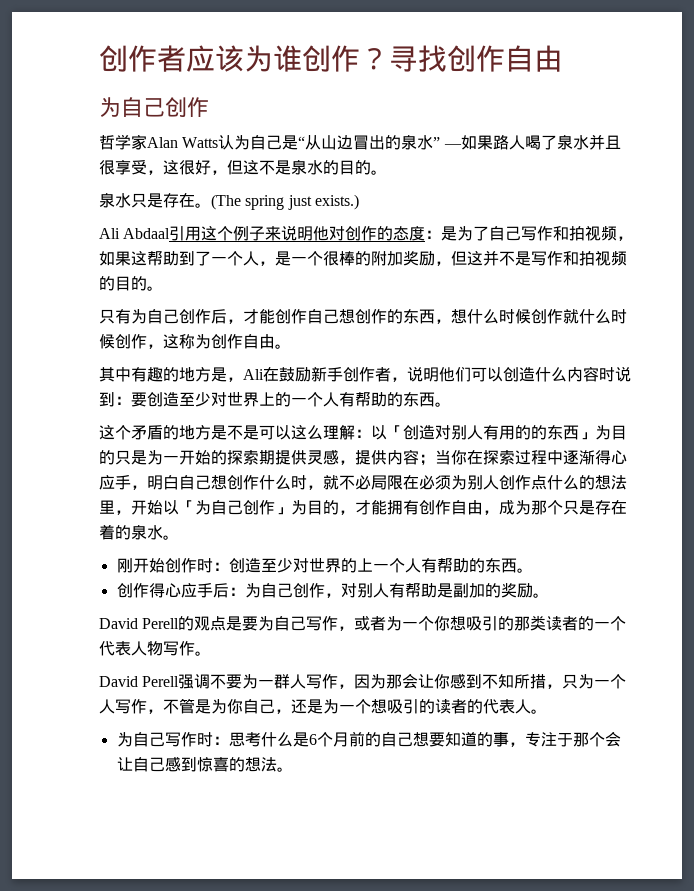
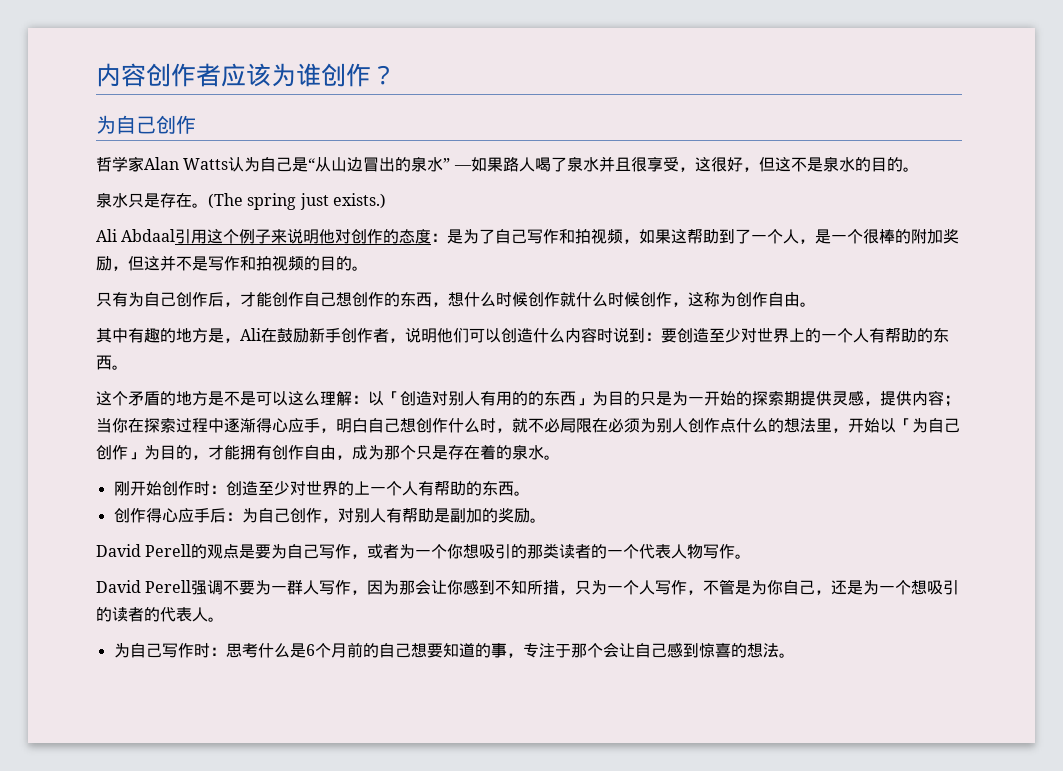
- 创作者应该为谁创作？寻找创作自由
+ 内容创作者应该为谁创作？

